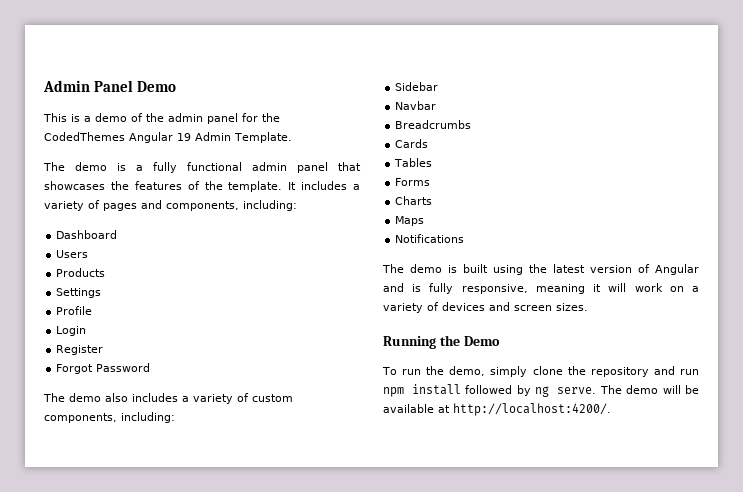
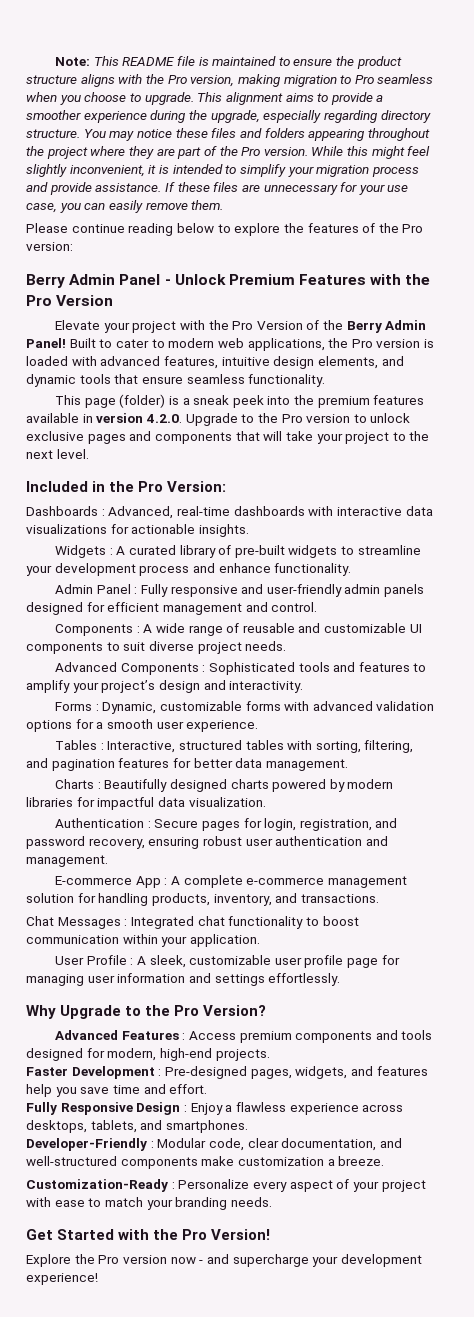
- Admin Panel Demo
- This is a demo of the admin panel for the CodedThemes Angular 19 Admin Template.
- The demo is a fully functional admin panel that showcases the features of the template. It includes a variety of pages and components, including:
- Dashboard
- Users
- Products
- Settings
- Profile
- Login
- Register
- Forgot Password
- The demo also includes a variety of custom components, including:
- Sidebar
- Navbar
- Breadcrumbs
- Cards
- Tables
- Forms
- Charts
- Maps
- Notifications
- The demo is built using the latest version of Angular and is fully responsive, meaning it will work on a variety of devices and screen sizes.
- Running the Demo
- To run the demo, simply clone the repository and run npm install followed by ng serve. The demo will be available at http://localhost:4200/.
+ Note: This README file is maintained to ensure the product structure aligns with the Pro version, making migration to Pro seamless when you choose to upgrade. This alignment aims to provide a smoother experience during the upgrade, especially regarding directory structure. You may notice these files and folders appearing throughout the project where they are part of the Pro version. While this might feel slightly inconvenient, it is intended to simplify your migration process and provide assistance. If these files are unnecessary for your use case, you can easily remove them.
+ Please continue reading below to explore the features of the Pro version:
+ Berry Admin Panel - Unlock Premium Features with the Pro Version
+ Elevate your project with the Pro Version of the Berry Admin Panel! Built to cater to modern web applications, the Pro version is loaded with advanced features, intuitive design elements, and dynamic tools that ensure seamless functionality.
+ This page (folder) is a sneak peek into the premium features available in version 4.2.0. Upgrade to the Pro version to unlock exclusive pages and components that will take your project to the next level.
+ Included in the Pro Version:
+ Dashboards : Advanced, real-time dashboards with interactive data visualizations for actionable insights.
+ Widgets : A curated library of pre-built widgets to streamline your development process and enhance functionality.
+ Admin Panel : Fully responsive and user-friendly admin panels designed for efficient management and control.
+ Components : A wide range of reusable and customizable UI components to suit diverse project needs.
+ Advanced Components : Sophisticated tools and features to amplify your project’s design and interactivity.
+ Forms : Dynamic, customizable forms with advanced validation options for a smooth user experience.
+ Tables : Interactive, structured tables with sorting, filtering, and pagination features for better data management.
+ Charts : Beautifully designed charts powered by modern libraries for impactful data visualization.
+ Authentication : Secure pages for login, registration, and password recovery, ensuring robust user authentication and management.
+ E-commerce App : A complete e-commerce management solution for handling products, inventory, and transactions.
+ Chat Messages : Integrated chat functionality to boost communication within your application.
+ User Profile : A sleek, customizable user profile page for managing user information and settings effortlessly.
+ Why Upgrade to the Pro Version?
+ Advanced Features : Access premium components and tools designed for modern, high-end projects.
+ Faster Development : Pre-designed pages, widgets, and features help you save time and effort.
+ Fully Responsive Design : Enjoy a flawless experience across desktops, tablets, and smartphones.
+ Developer-Friendly : Modular code, clear documentation, and well-structured components make customization a breeze.
+ Customization-Ready : Personalize every aspect of your project with ease to match your branding needs.
+ Get Started with the Pro Version!
+ Explore the Pro version now - and supercharge your development experience!

